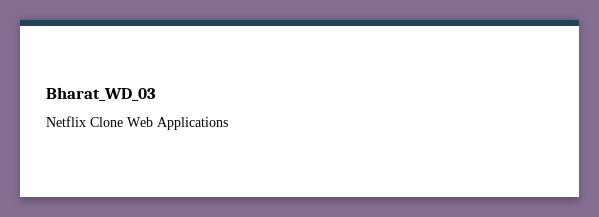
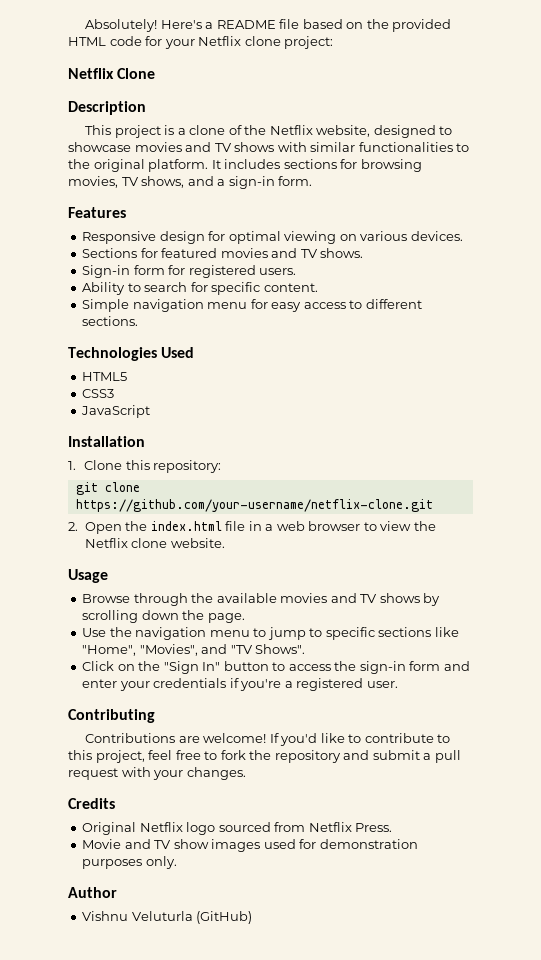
- Bharat_WD_03
- Netflix Clone Web Applications
+ Absolutely! Here's a README file based on the provided HTML code for your Netflix clone project:
+ Netflix Clone
+ Description
+ This project is a clone of the Netflix website, designed to showcase movies and TV shows with similar functionalities to the original platform. It includes sections for browsing movies, TV shows, and a sign-in form.
+ Features
+ Responsive design for optimal viewing on various devices.
+ Sections for featured movies and TV shows.
+ Sign-in form for registered users.
+ Ability to search for specific content.
+ Simple navigation menu for easy access to different sections.
+ Technologies Used
+ HTML5
+ CSS3
+ JavaScript
+ Installation
+ 1. Clone this repository:
+ git clone https://github.com/your-username/netflix-clone.git
+ 2. Open the index.html file in a web browser to view the Netflix clone website.
+ Usage
+ Browse through the available movies and TV shows by scrolling down the page.
+ Use the navigation menu to jump to specific sections like "Home", "Movies", and "TV Shows".
+ Click on the "Sign In" button to access the sign-in form and enter your credentials if you're a registered user.
+ Contributing
+ Contributions are welcome! If you'd like to contribute to this project, feel free to fork the repository and submit a pull request with your changes.
+ Credits
+ Original Netflix logo sourced from Netflix Press.
+ Movie and TV show images used for demonstration purposes only.
+ Author
+ Vishnu Veluturla (GitHub)

